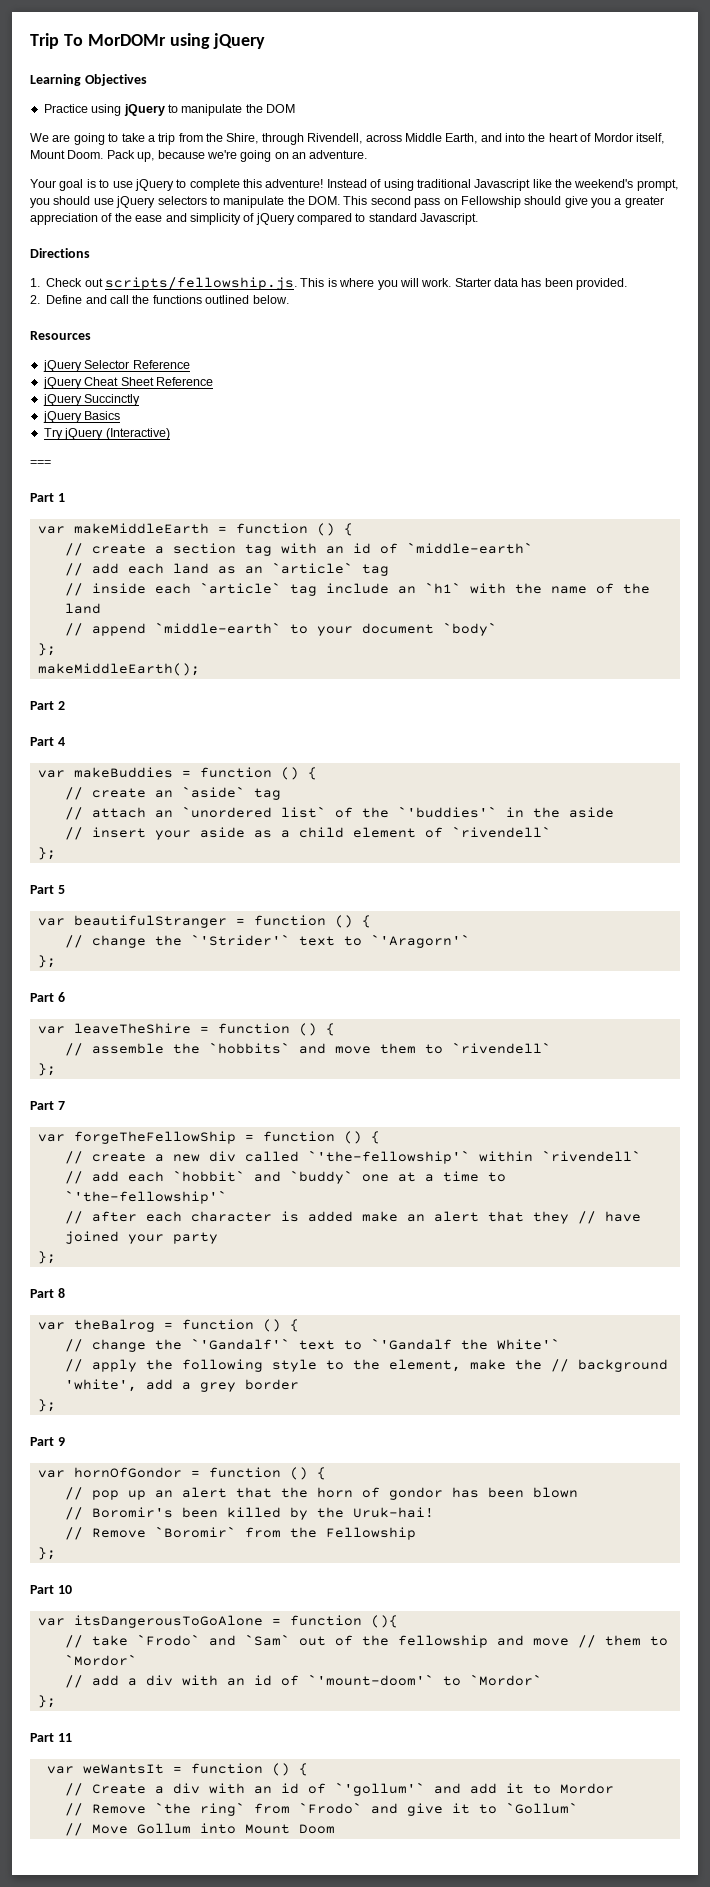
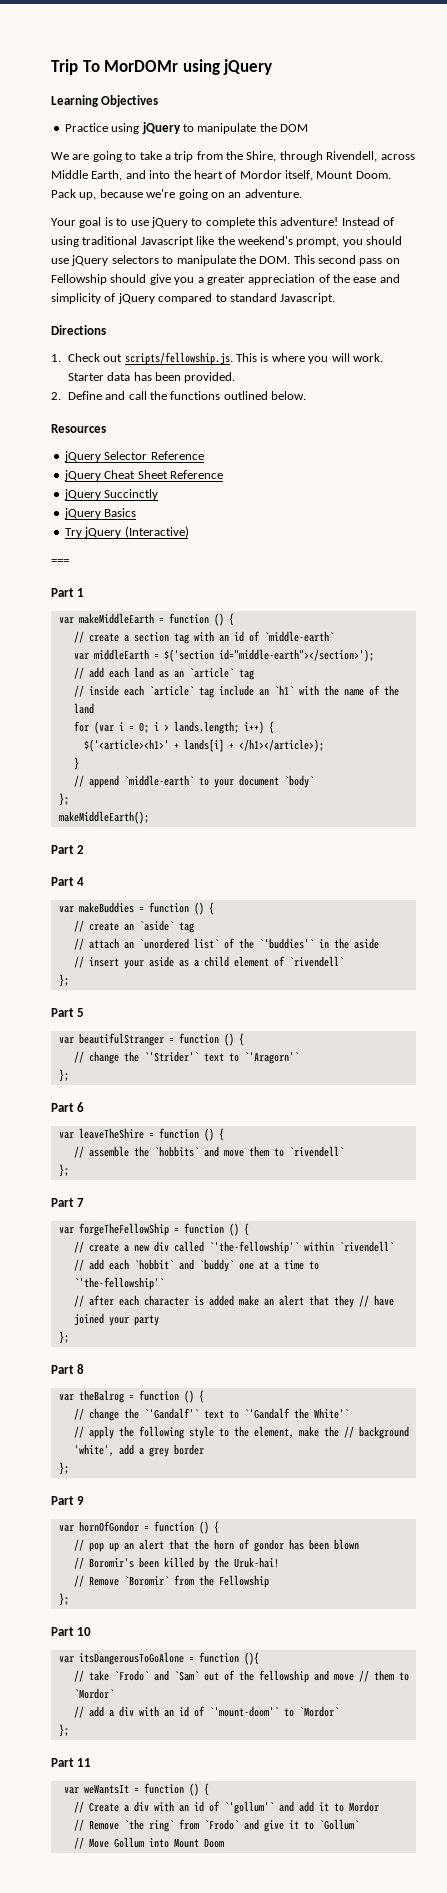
+ var middleEarth = $('section id="middle-earth"></section>');
+ for (var i = 0; i > lands.length; i++) {
+ $('<article><h1>' + lands[i] + </h1></article>);
+ }

